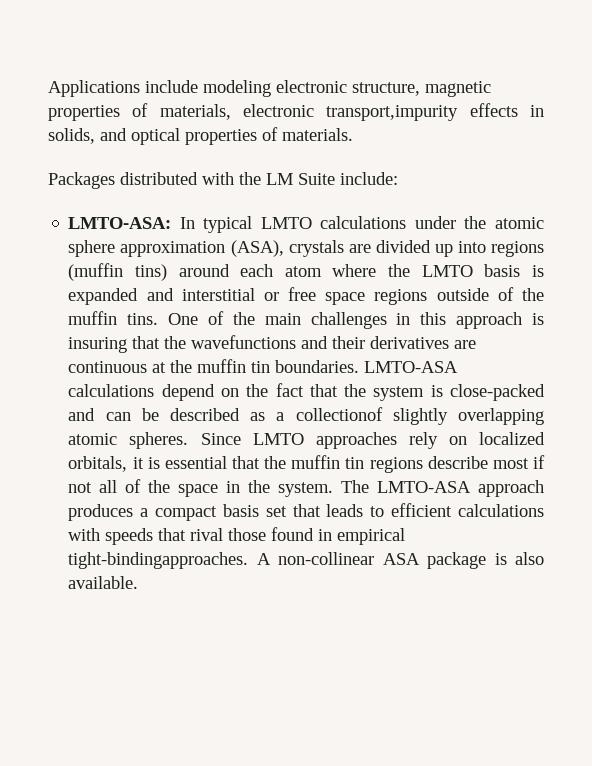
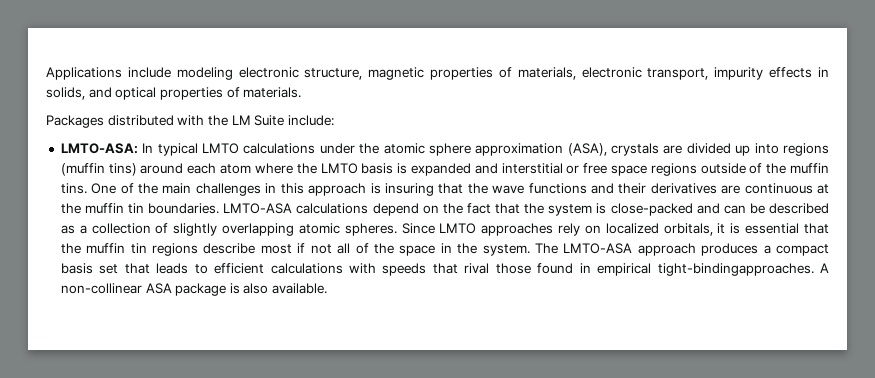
- Applications include modeling electronic structure, magnetic properties of materials, electronic transport,impurity effects in solids, and optical properties of materials.
+ Applications include modeling electronic structure, magnetic properties of materials, electronic transport, impurity effects in solids, and optical properties of materials.
- One of the main challenges in this approach is insuring that the wavefunctions and their derivatives are continuous at the muffin tin boundaries.
+ One of the main challenges in this approach is insuring that the wave functions and their derivatives are continuous at the muffin tin boundaries.
- LMTO-ASA calculations depend on the fact that the system is close-packed and can be described as a collectionof slightly overlapping atomic spheres.
+ LMTO-ASA calculations depend on the fact that the system is close-packed and can be described as a collection of slightly overlapping atomic spheres.

